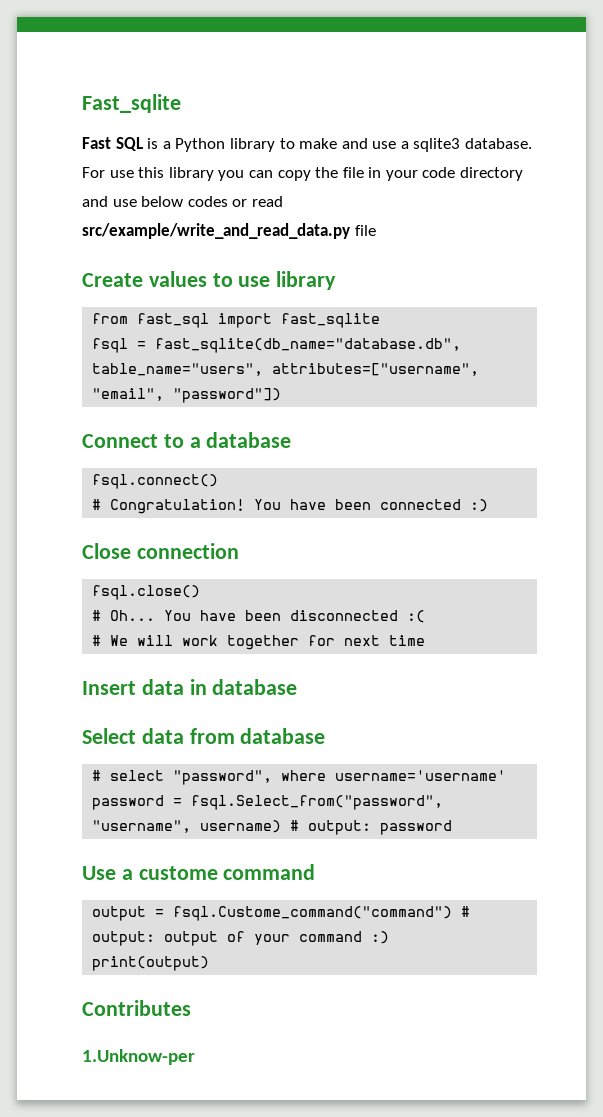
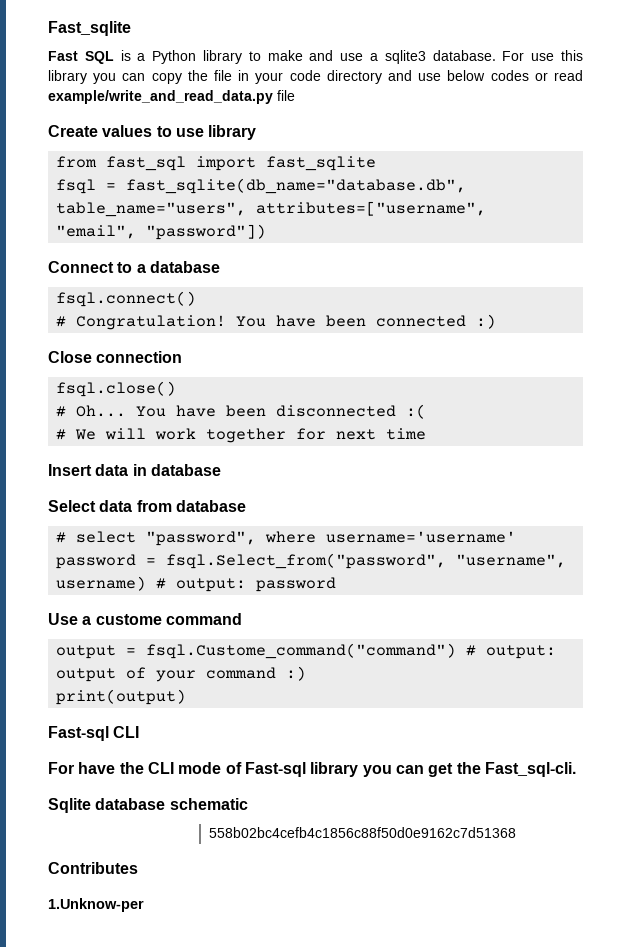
- For use this library you can copy the file in your code directory and use below codes or read src/example/write_and_read_data.py file
+ For use this library you can copy the file in your code directory and use below codes or read example/write_and_read_data.py file
+ Fast-sql CLI
+ For have the CLI mode of Fast-sql library you can get the Fast_sql-cli.
+ Sqlite database schematic
+ 558b02bc4cefb4c1856c88f50d0e9162c7d51368

